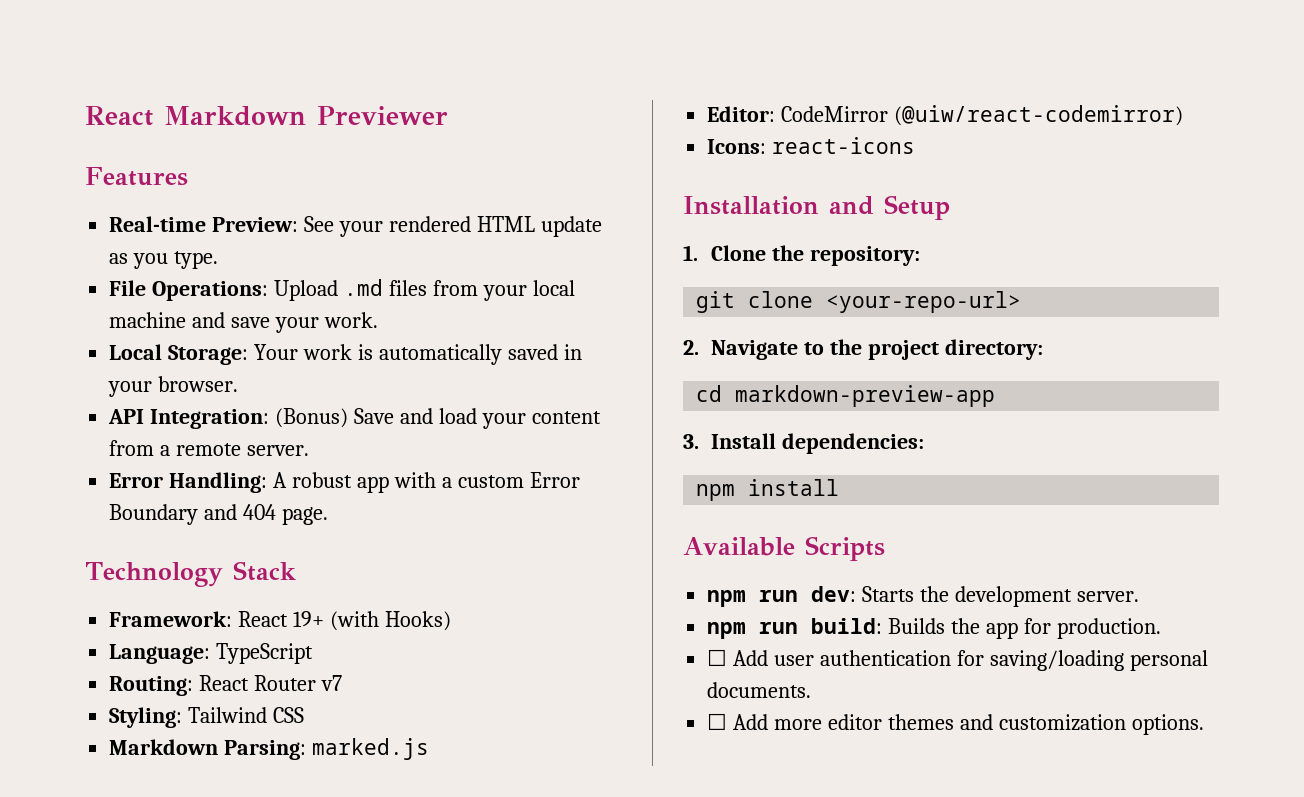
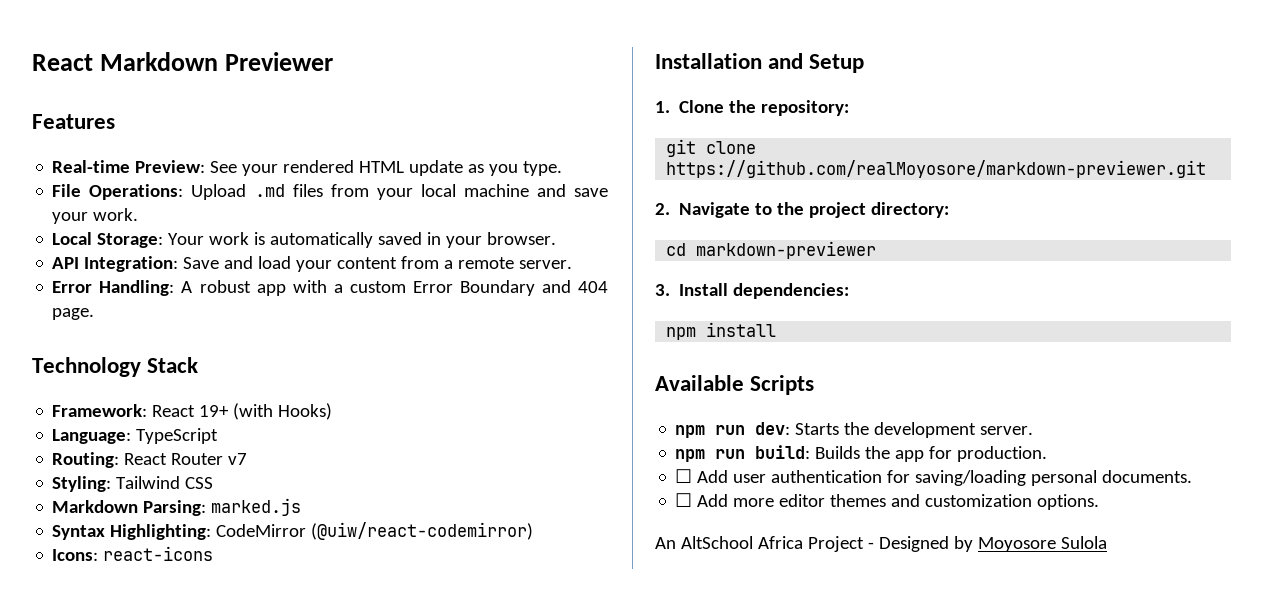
- API Integration: (Bonus) Save and load your content from a remote server.
+ API Integration: Save and load your content from a remote server.
- Editor: CodeMirror (@uiw/react-codemirror)
+ Syntax Highlighting: CodeMirror (@uiw/react-codemirror)
- git clone <your-repo-url>
+ git clone https://github.com/realMoyosore/markdown-previewer.git
- cd markdown-preview-app
+ cd markdown-previewer
+ An AltSchool Africa Project - Designed by Moyosore Sulola

